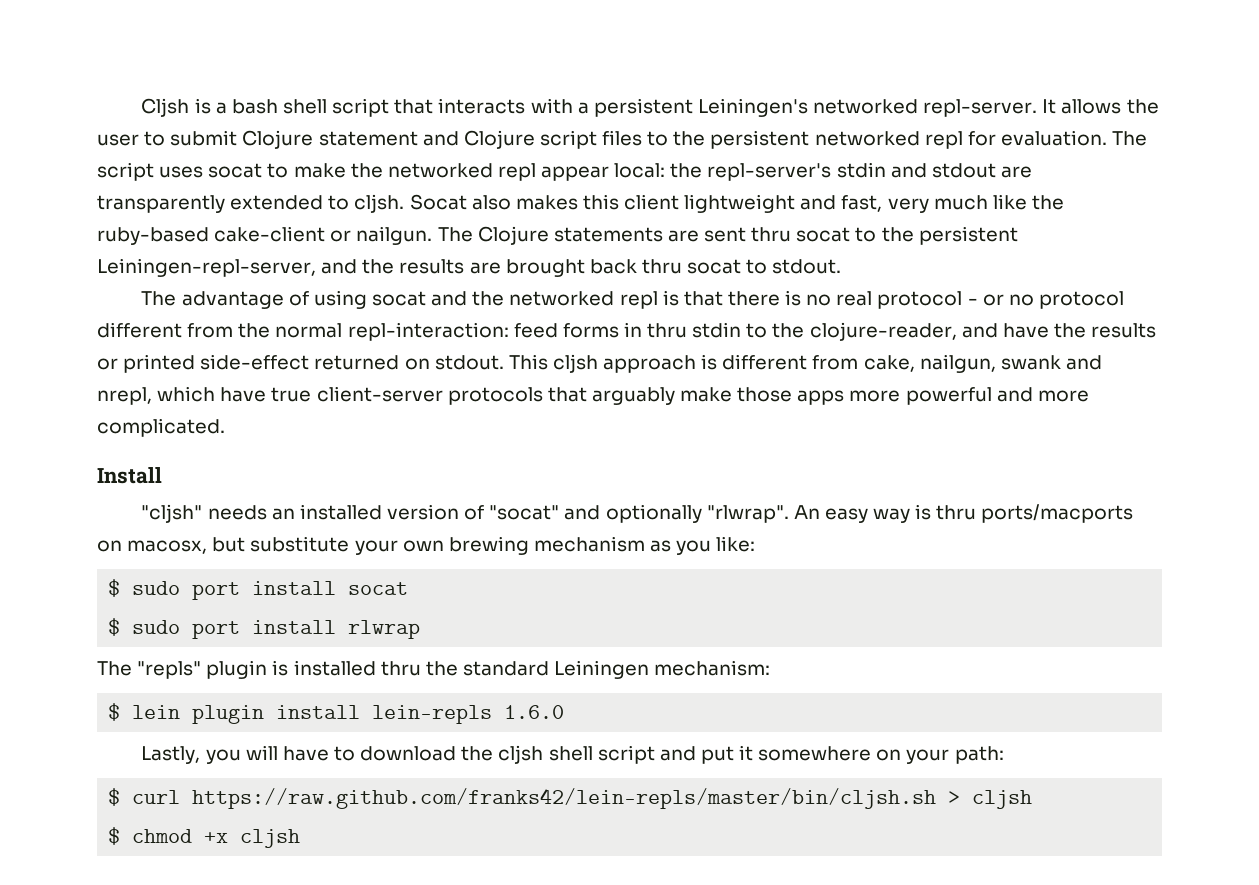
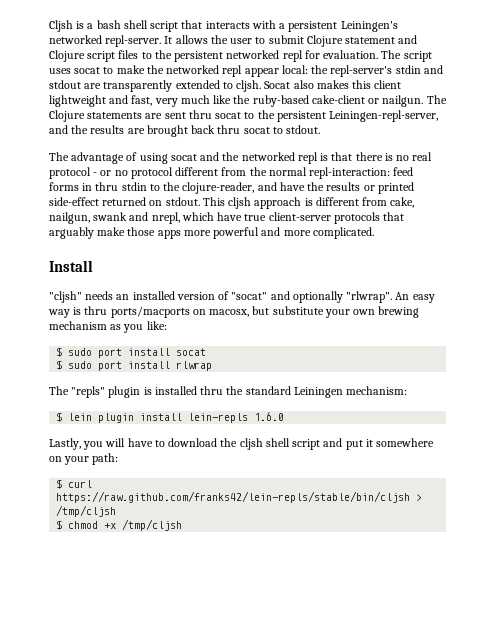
- $ curl https://raw.github.com/franks42/lein-repls/master/bin/cljsh.sh > cljsh
+ $ curl https://raw.github.com/franks42/lein-repls/stable/bin/cljsh > /tmp/cljsh
- $ chmod +x cljsh
+ $ chmod +x /tmp/cljsh

